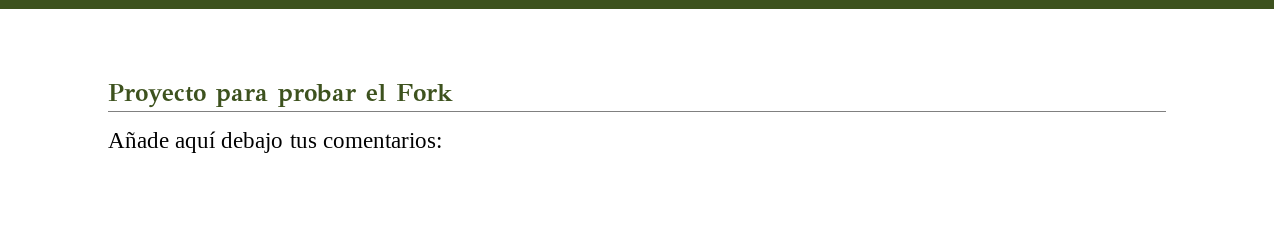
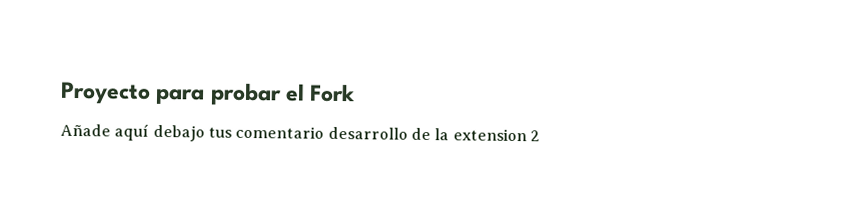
- Añade aquí debajo tus comentarios:
+ Añade aquí debajo tus comentario desarrollo de la extension 2

